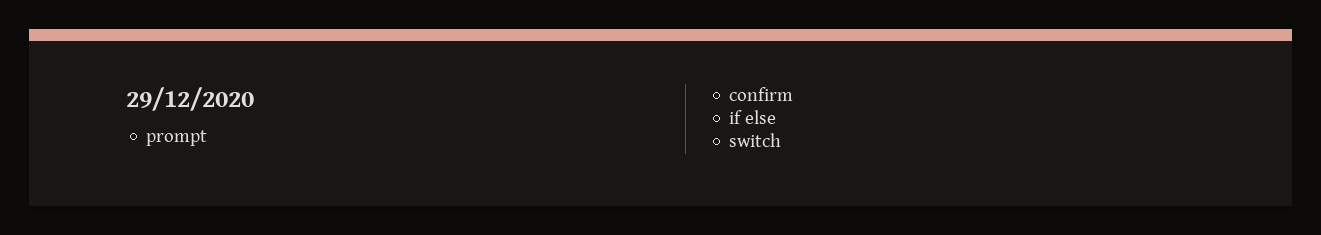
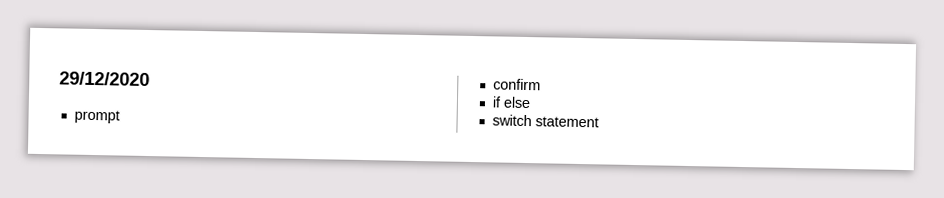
- switch
+ switch statement

